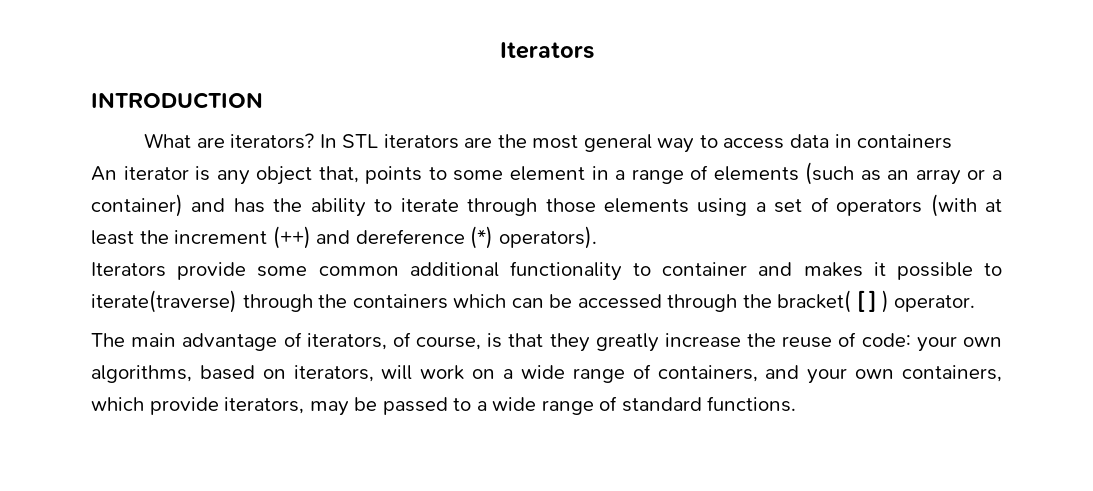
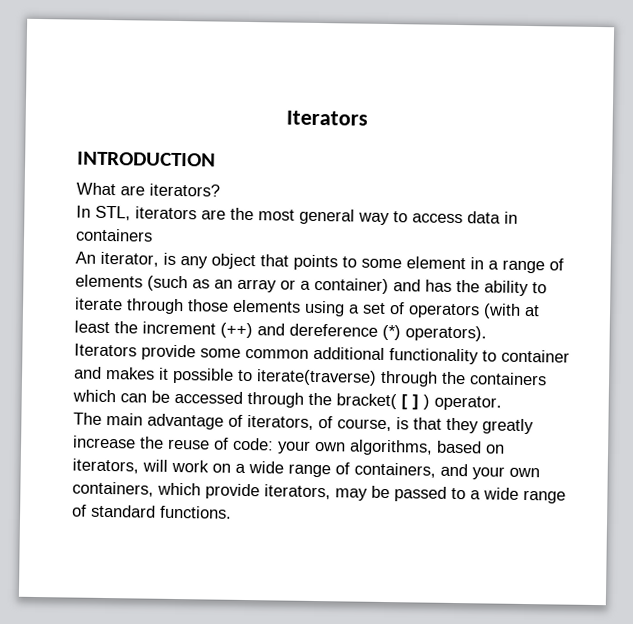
- What are iterators? In STL iterators are the most general way to access data in containers
+ What are iterators?
+ In STL, iterators are the most general way to access data in containers
- An iterator is any object that, points to some element in a range of elements (such as an array or a container) and has the ability to iterate through those elements using a set of operators (with at least the increment (++) and dereference (*) operators).
+ An iterator, is any object that points to some element in a range of elements (such as an array or a container) and has the ability to iterate through those elements using a set of operators (with at least the increment (++) and dereference (*) operators).

